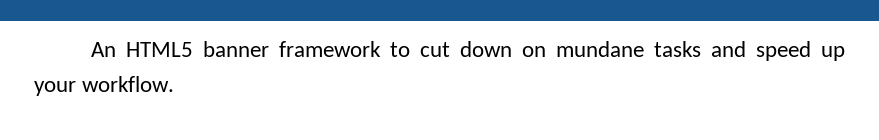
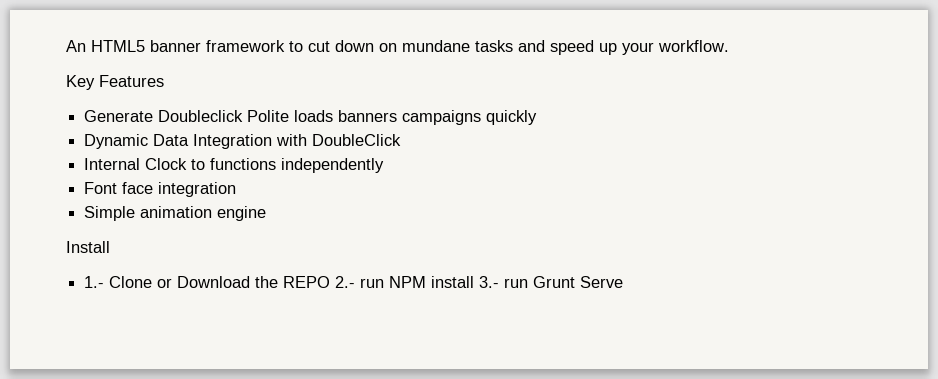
+ Key Features
+ Generate Doubleclick Polite loads banners campaigns quickly
+ Dynamic Data Integration with DoubleClick
+ Internal Clock to functions independently
+ Font face integration
+ Simple animation engine
+ Install
+ 1.- Clone or Download the REPO 2.- run NPM install 3.- run Grunt Serve

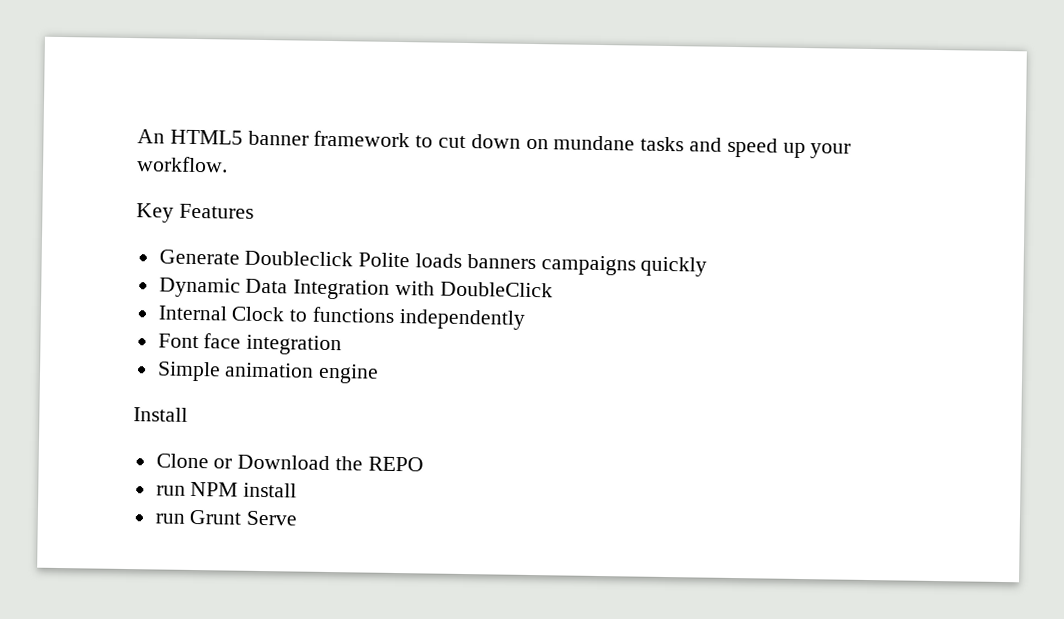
- 1.- Clone or Download the REPO 2.- run NPM install 3.- run Grunt Serve
+ Clone or Download the REPO
+ run NPM install
+ run Grunt Serve

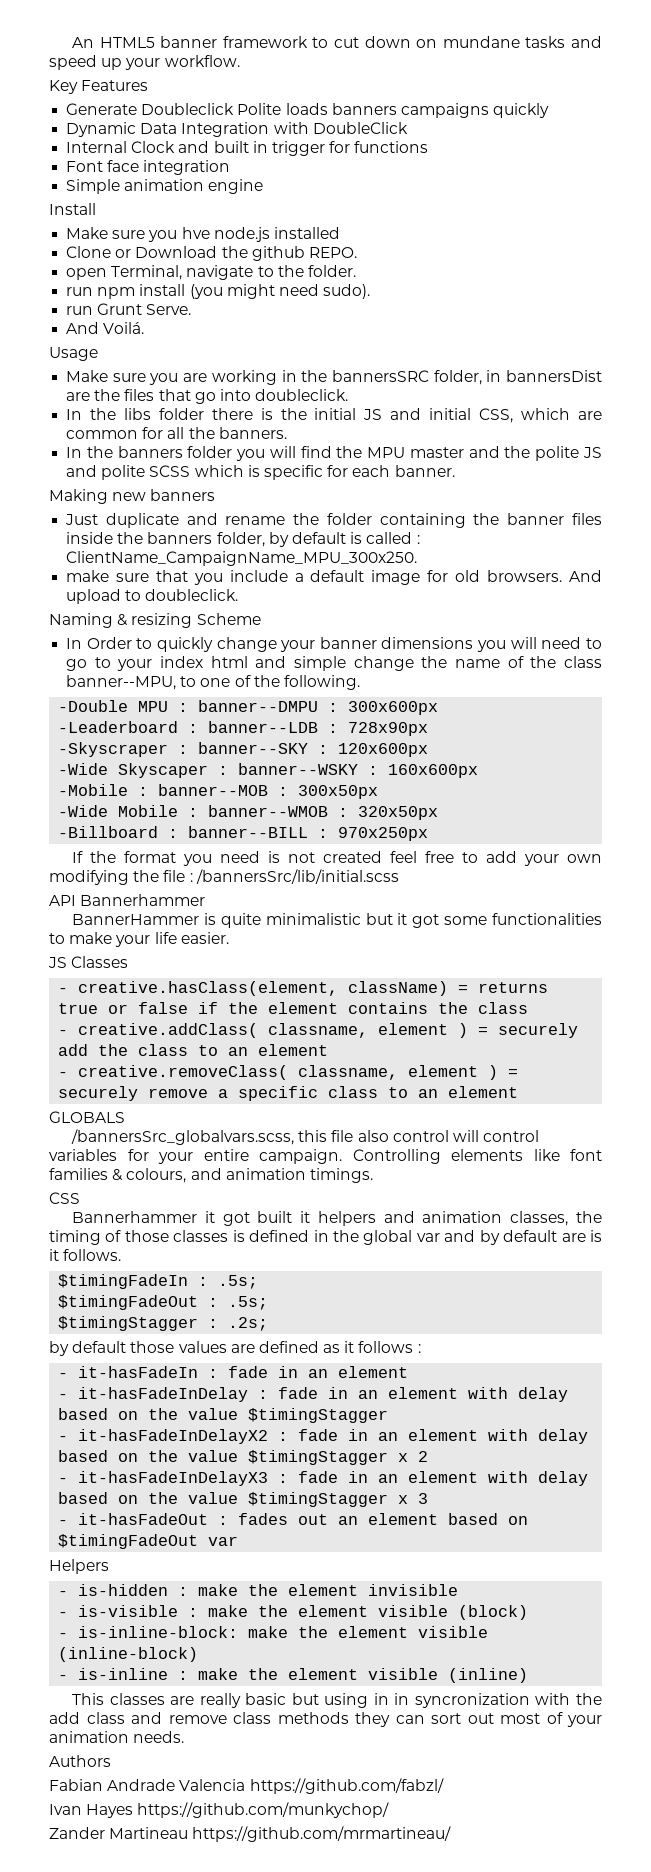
- Internal Clock to functions independently
+ Internal Clock and built in trigger for functions
- Clone or Download the REPO
- run NPM install
- run Grunt Serve
+ Make sure you hve node.js installed
+ Clone or Download the github REPO.
+ open Terminal, navigate to the folder.
+ run npm install (you might need sudo).
+ run Grunt Serve.
+ And Voilá.
+ Usage
+ Make sure you are working in the bannersSRC folder, in bannersDist are the files that go into doubleclick.
+ In the libs folder there is the initial JS and initial CSS, which are common for all the banners.
+ In the banners folder you will find the MPU master and the polite JS and polite SCSS which is specific for each banner.
+ Making new banners
+ Just duplicate and rename the folder containing the banner files inside the banners folder, by default is called : ClientName_CampaignName_MPU_300x250.
+ make sure that you include a default image for old browsers. And upload to doubleclick.
+ Naming & resizing Scheme
+ In Order to quickly change your banner dimensions you will need to go to your index html and simple change the name of the class banner--MPU, to one of the following.
+ -Double MPU : banner--DMPU : 300x600px
+ -Leaderboard : banner--LDB : 728x90px
+ -Skyscraper : banner--SKY : 120x600px
+ -Wide Skyscaper : banner--WSKY : 160x600px
+ -Mobile : banner--MOB : 300x50px
+ -Wide Mobile : banner--WMOB : 320x50px
+ -Billboard : banner--BILL : 970x250px
+ If the format you need is not created feel free to add your own modifying the file : /bannersSrc/lib/initial.scss
+ API Bannerhammer
+ BannerHammer is quite minimalistic but it got some functionalities to make your life easier.
+ JS Classes
+ - creative.hasClass(element, className) = returns true or false if the element contains the class
+ - creative.addClass( classname, element ) = securely add the class to an element
+ - creative.removeClass( classname, element ) = securely remove a specific class to an element
+ GLOBALS
+ /bannersSrc_globalvars.scss, this file also control will control variables for your entire campaign. Controlling elements like font families & colours, and animation timings.
+ CSS
+ Bannerhammer it got built it helpers and animation classes, the timing of those classes is defined in the global var and by default are is it follows.
+ $timingFadeIn : .5s;
+ $timingFadeOut : .5s;
+ $timingStagger : .2s;
+ by default those values are defined as it follows :
+ - it-hasFadeIn : fade in an element
+ - it-hasFadeInDelay : fade in an element with delay based on the value $timingStagger
+ - it-hasFadeInDelayX2 : fade in an element with delay based on the value $timingStagger x 2
+ - it-hasFadeInDelayX3 : fade in an element with delay based on the value $timingStagger x 3
+ - it-hasFadeOut : fades out an element based on $timingFadeOut var
+ Helpers
+ - is-hidden : make the element invisible
+ - is-visible : make the element visible (block)
+ - is-inline-block: make the element visible (inline-block)
+ - is-inline : make the element visible (inline)
+ This classes are really basic but using in in syncronization with the add class and remove class methods they can sort out most of your animation needs.
+ Authors
+ Fabian Andrade Valencia https://github.com/fabzl/
+ Ivan Hayes https://github.com/munkychop/
+ Zander Martineau https://github.com/mrmartineau/

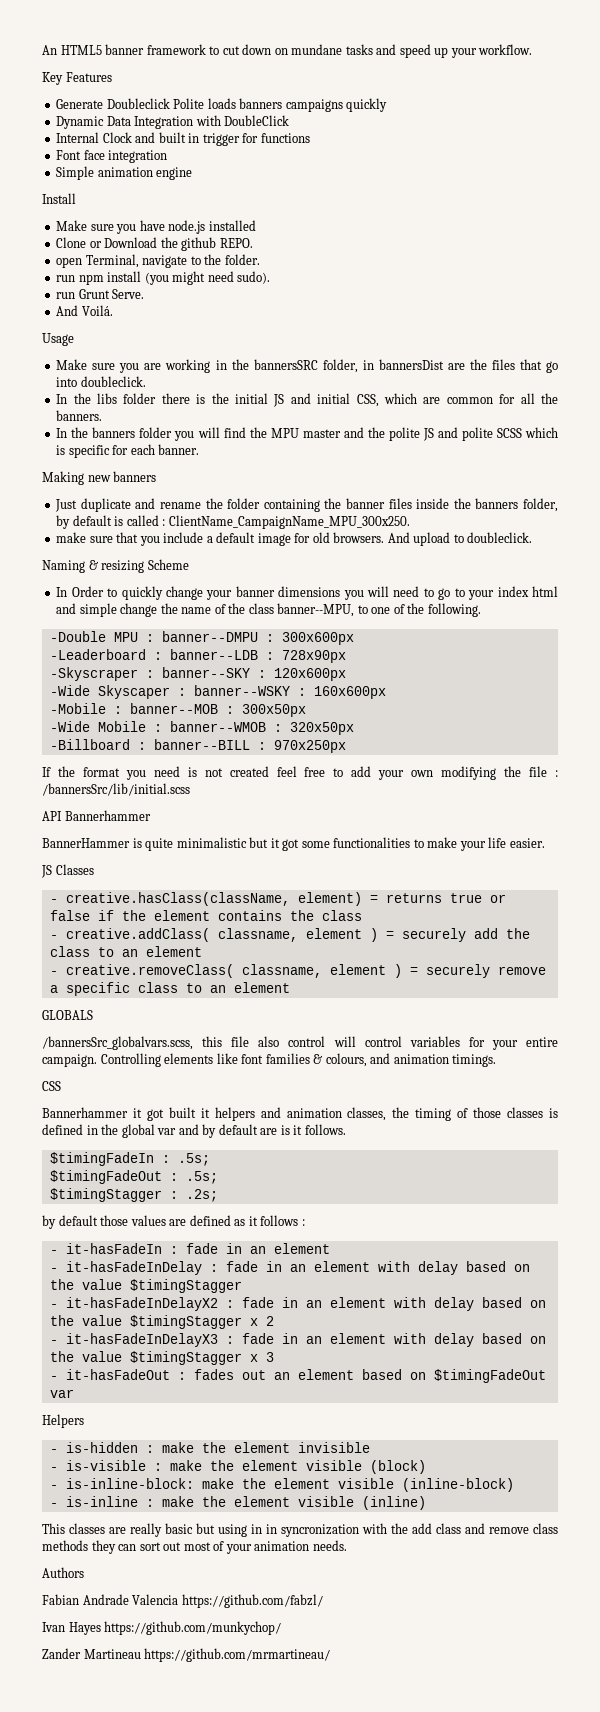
- Make sure you hve node.js installed
+ Make sure you have node.js installed
- - creative.hasClass(element, className) = returns true or false if the element contains the class
+ - creative.hasClass(className, element) = returns true or false if the element contains the class

